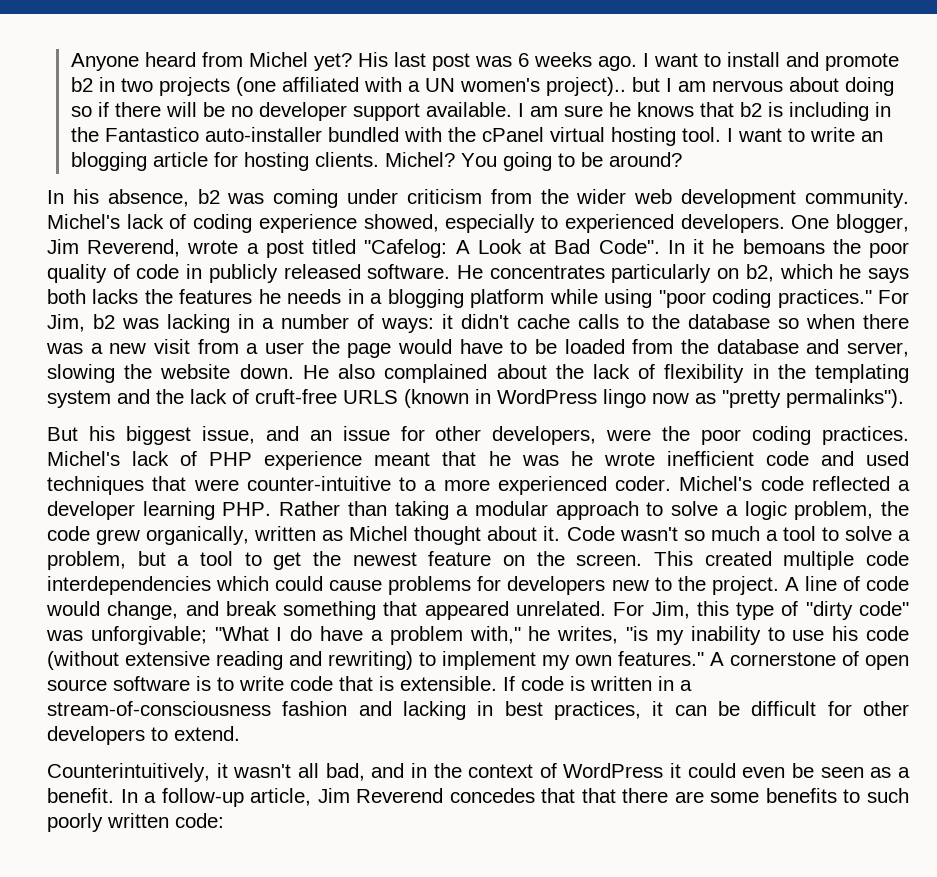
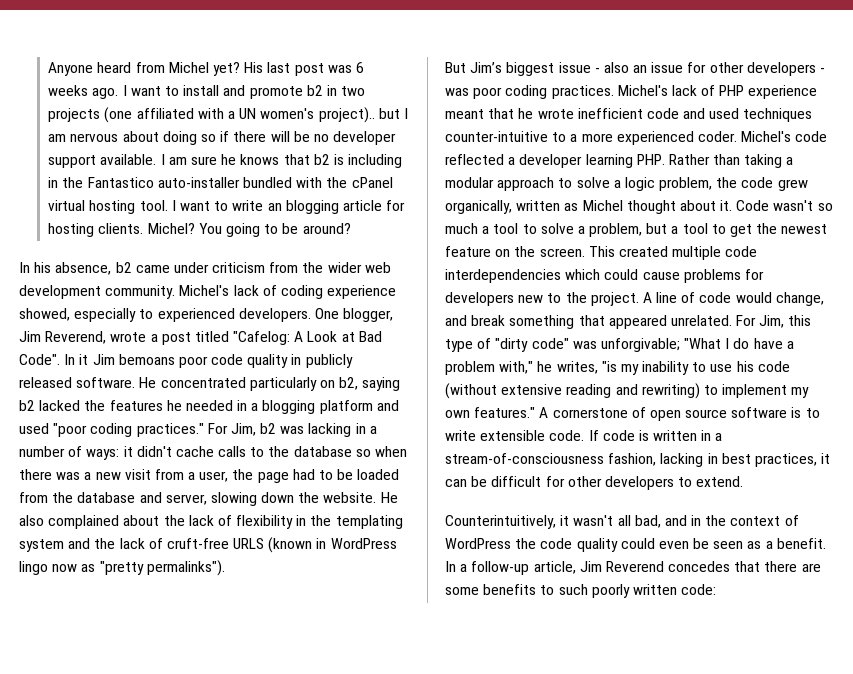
- In his absence, b2 was coming under criticism from the wider web development community.
+ In his absence, b2 came under criticism from the wider web development community.
- In it he bemoans the poor quality of code in publicly released software.
+ In it Jim bemoans poor code quality in publicly released software.
- He concentrates particularly on b2, which he says both lacks the features he needs in a blogging platform while using "poor coding practices."
+ He concentrated particularly on b2, saying b2 lacked the features he needed in a blogging platform and used "poor coding practices."
- For Jim, b2 was lacking in a number of ways: it didn't cache calls to the database so when there was a new visit from a user the page would have to be loaded from the database and server, slowing the website down.
+ For Jim, b2 was lacking in a number of ways: it didn't cache calls to the database so when there was a new visit from a user, the page had to be loaded from the database and server, slowing down the website.
- But his biggest issue, and an issue for other developers, were the poor coding practices.
+ But Jim’s biggest issue - also an issue for other developers - was poor coding practices.
- Michel's lack of PHP experience meant that he was he wrote inefficient code and used techniques that were counter-intuitive to a more experienced coder.
+ Michel's lack of PHP experience meant that he wrote inefficient code and used techniques counter-intuitive to a more experienced coder.
- A cornerstone of open source software is to write code that is extensible.
+ A cornerstone of open source software is to write extensible code.
- If code is written in a stream-of-consciousness fashion and lacking in best practices, it can be difficult for other developers to extend.
+ If code is written in a stream-of-consciousness fashion, lacking in best practices, it can be difficult for other developers to extend.
- Counterintuitively, it wasn't all bad, and in the context of WordPress it could even be seen as a benefit.
+ Counterintuitively, it wasn't all bad, and in the context of WordPress the code quality could even be seen as a benefit.
- In a follow-up article, Jim Reverend concedes that that there are some benefits to such poorly written code:
+ In a follow-up article, Jim Reverend concedes that there are some benefits to such poorly written code:

